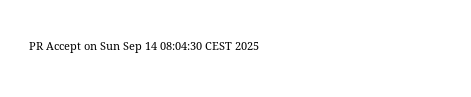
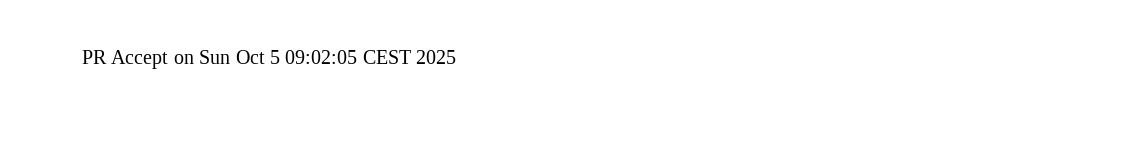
- PR Accept on Sun Sep 14 08:04:30 CEST 2025
+ PR Accept on Sun Oct 5 09:02:05 CEST 2025

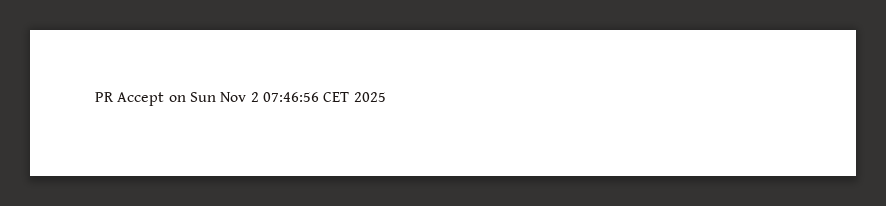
- PR Accept on Sun Oct 5 09:02:05 CEST 2025
+ PR Accept on Sun Nov 2 07:46:56 CET 2025

